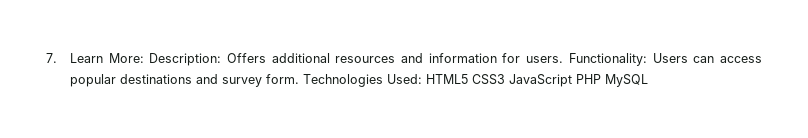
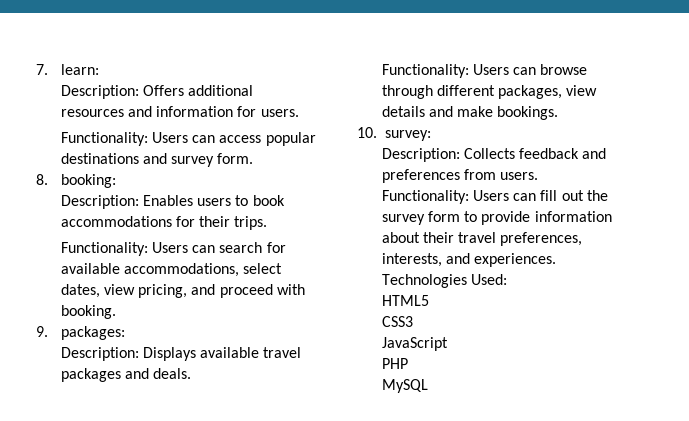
- 7. Learn More: Description: Offers additional resources and information for users. Functionality: Users can access popular destinations and survey form.
+ 7. learn:
+ Description: Offers additional resources and information for users.
+ Functionality: Users can access popular destinations and survey form.
+ 8. booking:
+ Description: Enables users to book accommodations for their trips.
+ Functionality: Users can search for available accommodations, select dates, view pricing, and proceed with booking.
+ 9. packages:
+ Description: Displays available travel packages and deals.
+ Functionality: Users can browse through different packages, view details and make bookings.
+ 10. survey:
+ Description: Collects feedback and preferences from users.
+ Functionality: Users can fill out the survey form to provide information about their travel preferences, interests, and experiences.
- Technologies Used: HTML5 CSS3 JavaScript PHP MySQL
+ Technologies Used:
+ HTML5
+ CSS3
+ JavaScript
+ PHP
+ MySQL

